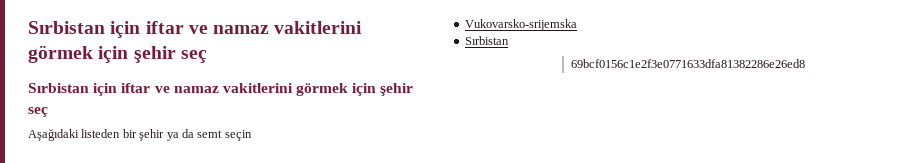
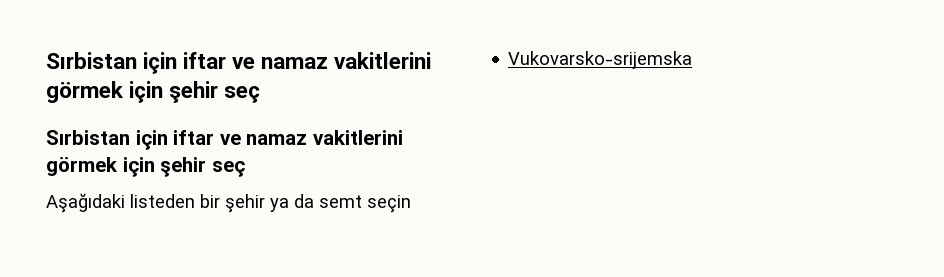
  Vukovarsko-srijemska
- Sırbistan
- 69bcf0156c1e2f3e0771633dfa81382286e26ed8

